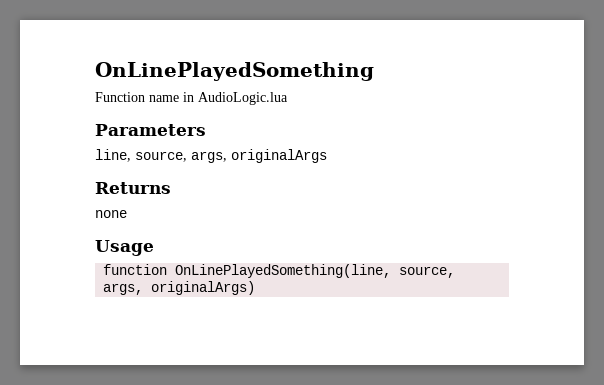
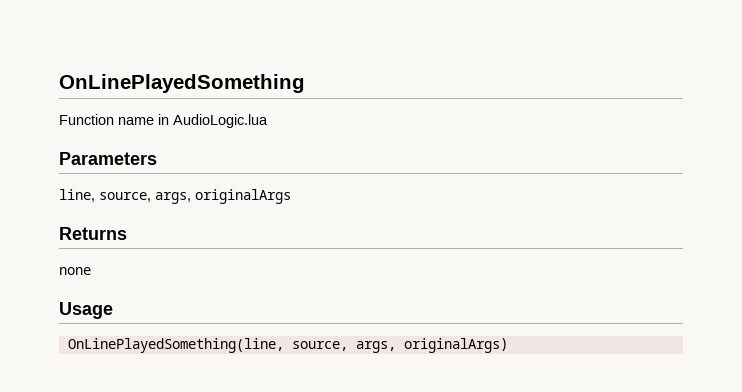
- function OnLinePlayedSomething(line, source, args, originalArgs)
+ OnLinePlayedSomething(line, source, args, originalArgs)

